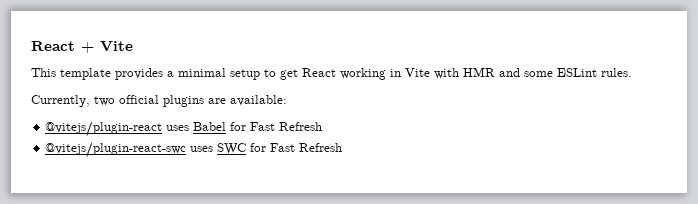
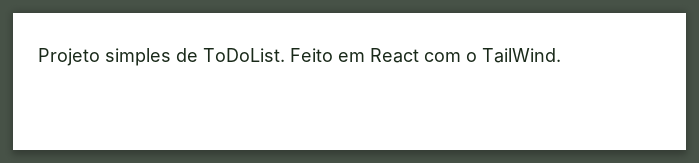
- React + Vite
- This template provides a minimal setup to get React working in Vite with HMR and some ESLint rules.
- Currently, two official plugins are available:
- @vitejs/plugin-react uses Babel for Fast Refresh
- @vitejs/plugin-react-swc uses SWC for Fast Refresh
+ Projeto simples de ToDoList. Feito em React com o TailWind.

